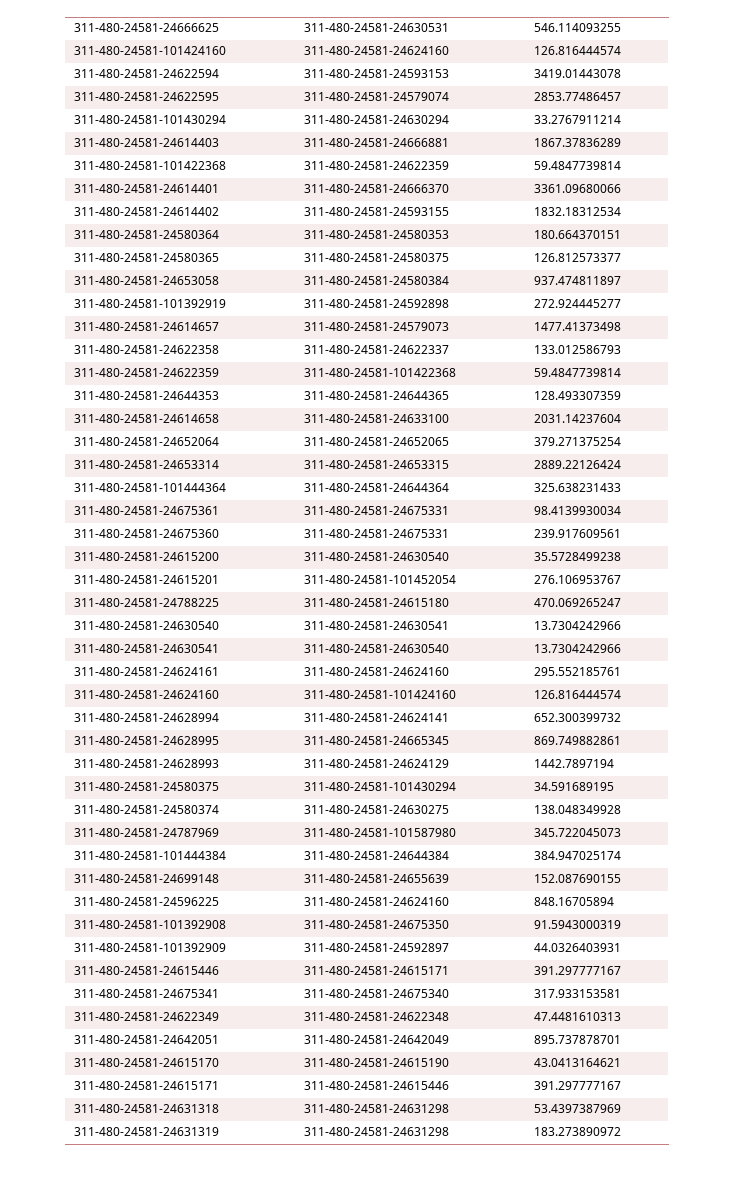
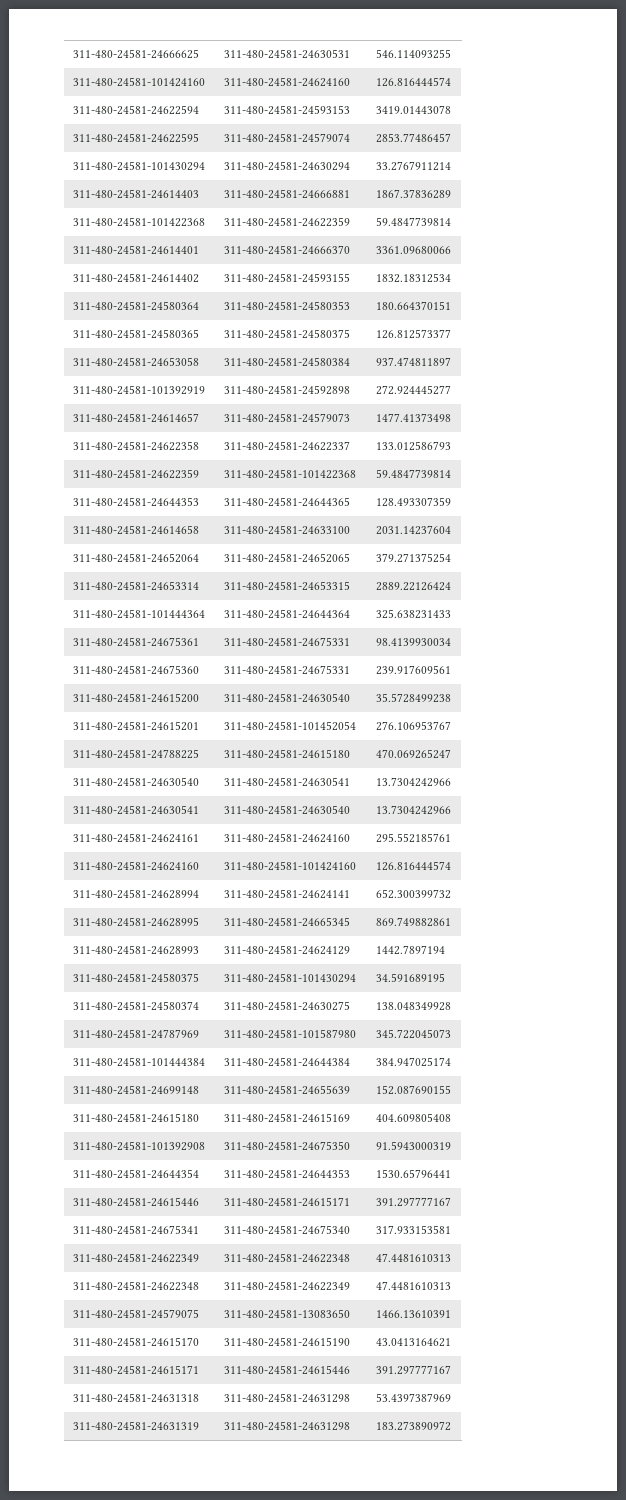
- 311-480-24581-24596225 | 311-480-24581-24624160 | 848.16705894
+ 311-480-24581-24615180 | 311-480-24581-24615169 | 404.609805408
- 311-480-24581-101392909 | 311-480-24581-24592897 | 44.0326403931
+ 311-480-24581-24644354 | 311-480-24581-24644353 | 1530.65796441
- 311-480-24581-24642051 | 311-480-24581-24642049 | 895.737878701
+ 311-480-24581-24622348 | 311-480-24581-24622349 | 47.4481610313
+ 311-480-24581-24579075 | 311-480-24581-13083650 | 1466.13610391

